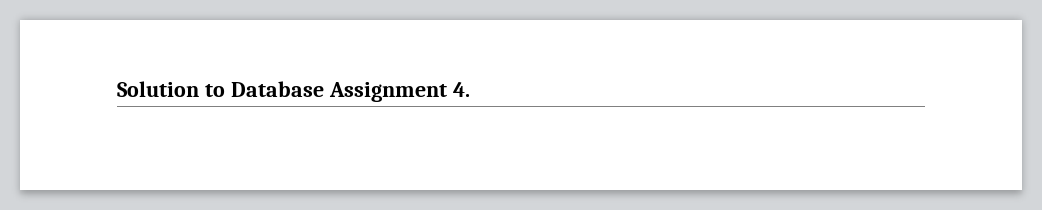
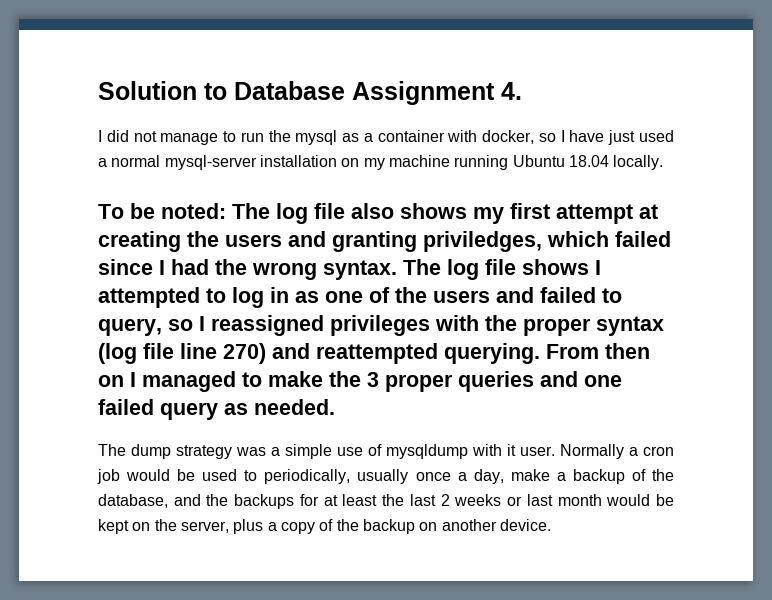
+ I did not manage to run the mysql as a container with docker, so I have just used a normal mysql-server installation on my machine running Ubuntu 18.04 locally.
+ To be noted: The log file also shows my first attempt at creating the users and granting priviledges, which failed since I had the wrong syntax. The log file shows I attempted to log in as one of the users and failed to query, so I reassigned privileges with the proper syntax (log file line 270) and reattempted querying. From then on I managed to make the 3 proper queries and one failed query as needed.
+ The dump strategy was a simple use of mysqldump with it user. Normally a cron job would be used to periodically, usually once a day, make a backup of the database, and the backups for at least the last 2 weeks or last month would be kept on the server, plus a copy of the backup on another device.

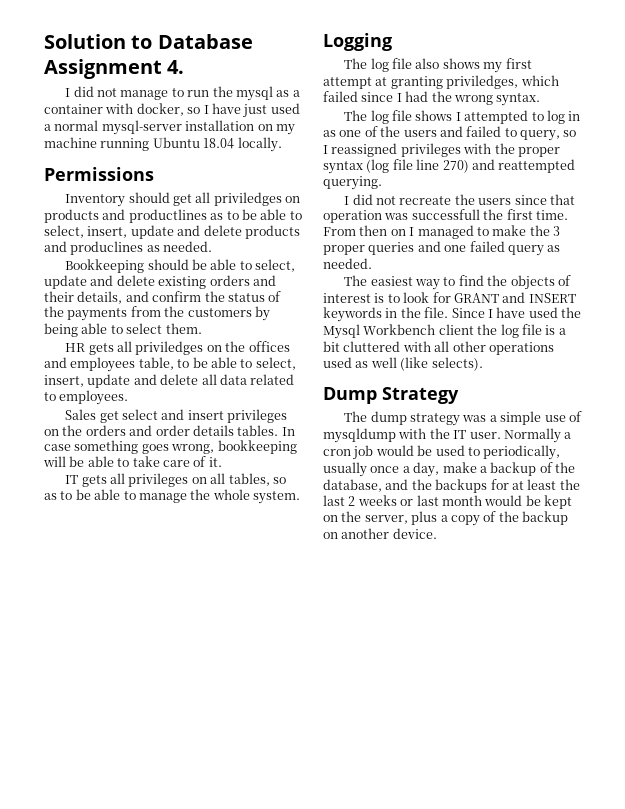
- To be noted: The log file also shows my first attempt at creating the users and granting priviledges, which failed since I had the wrong syntax. The log file shows I attempted to log in as one of the users and failed to query, so I reassigned privileges with the proper syntax (log file line 270) and reattempted querying.
+ Permissions
+ Inventory should get all priviledges on products and productlines as to be able to select, insert, update and delete products and produclines as needed.
+ Bookkeeping should be able to select, update and delete existing orders and their details, and confirm the status of the payments from the customers by being able to select them.
+ HR gets all priviledges on the offices and employees table, to be able to select, insert, update and delete all data related to employees.
+ Sales get select and insert privileges on the orders and order details tables. In case something goes wrong, bookkeeping will be able to take care of it.
+ IT gets all privileges on all tables, so as to be able to manage the whole system.
+ Logging
+ The log file also shows my first attempt at granting priviledges, which failed since I had the wrong syntax.
+ The log file shows I attempted to log in as one of the users and failed to query, so I reassigned privileges with the proper syntax (log file line 270) and reattempted querying.
+ I did not recreate the users since that operation was successfull the first time.
+ The easiest way to find the objects of interest is to look for GRANT and INSERT keywords in the file. Since I have used the Mysql Workbench client the log file is a bit cluttered with all other operations used as well (like selects).
+ Dump Strategy
- The dump strategy was a simple use of mysqldump with it user.
+ The dump strategy was a simple use of mysqldump with the IT user.

